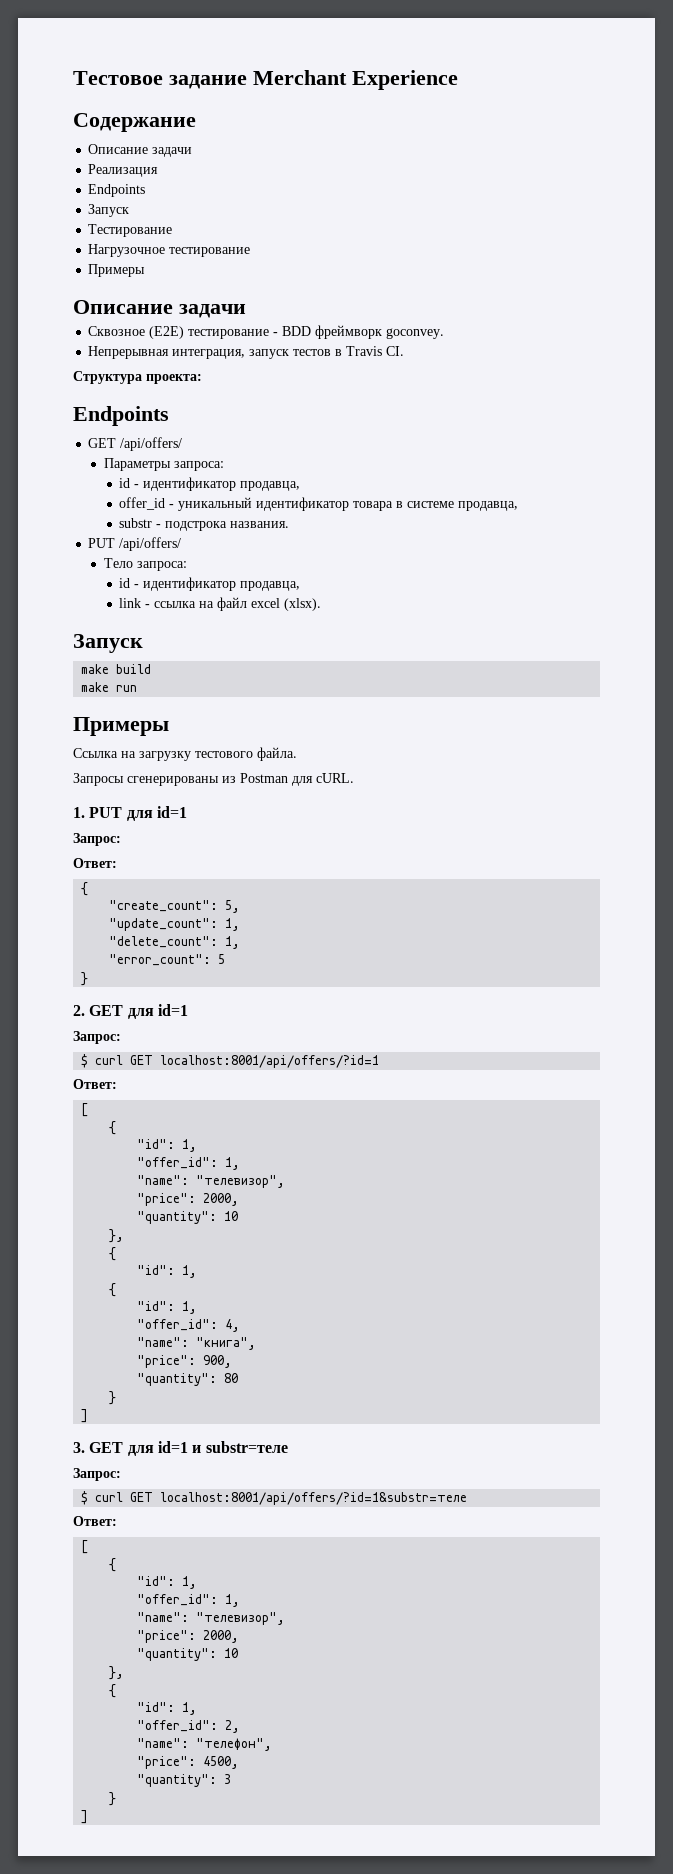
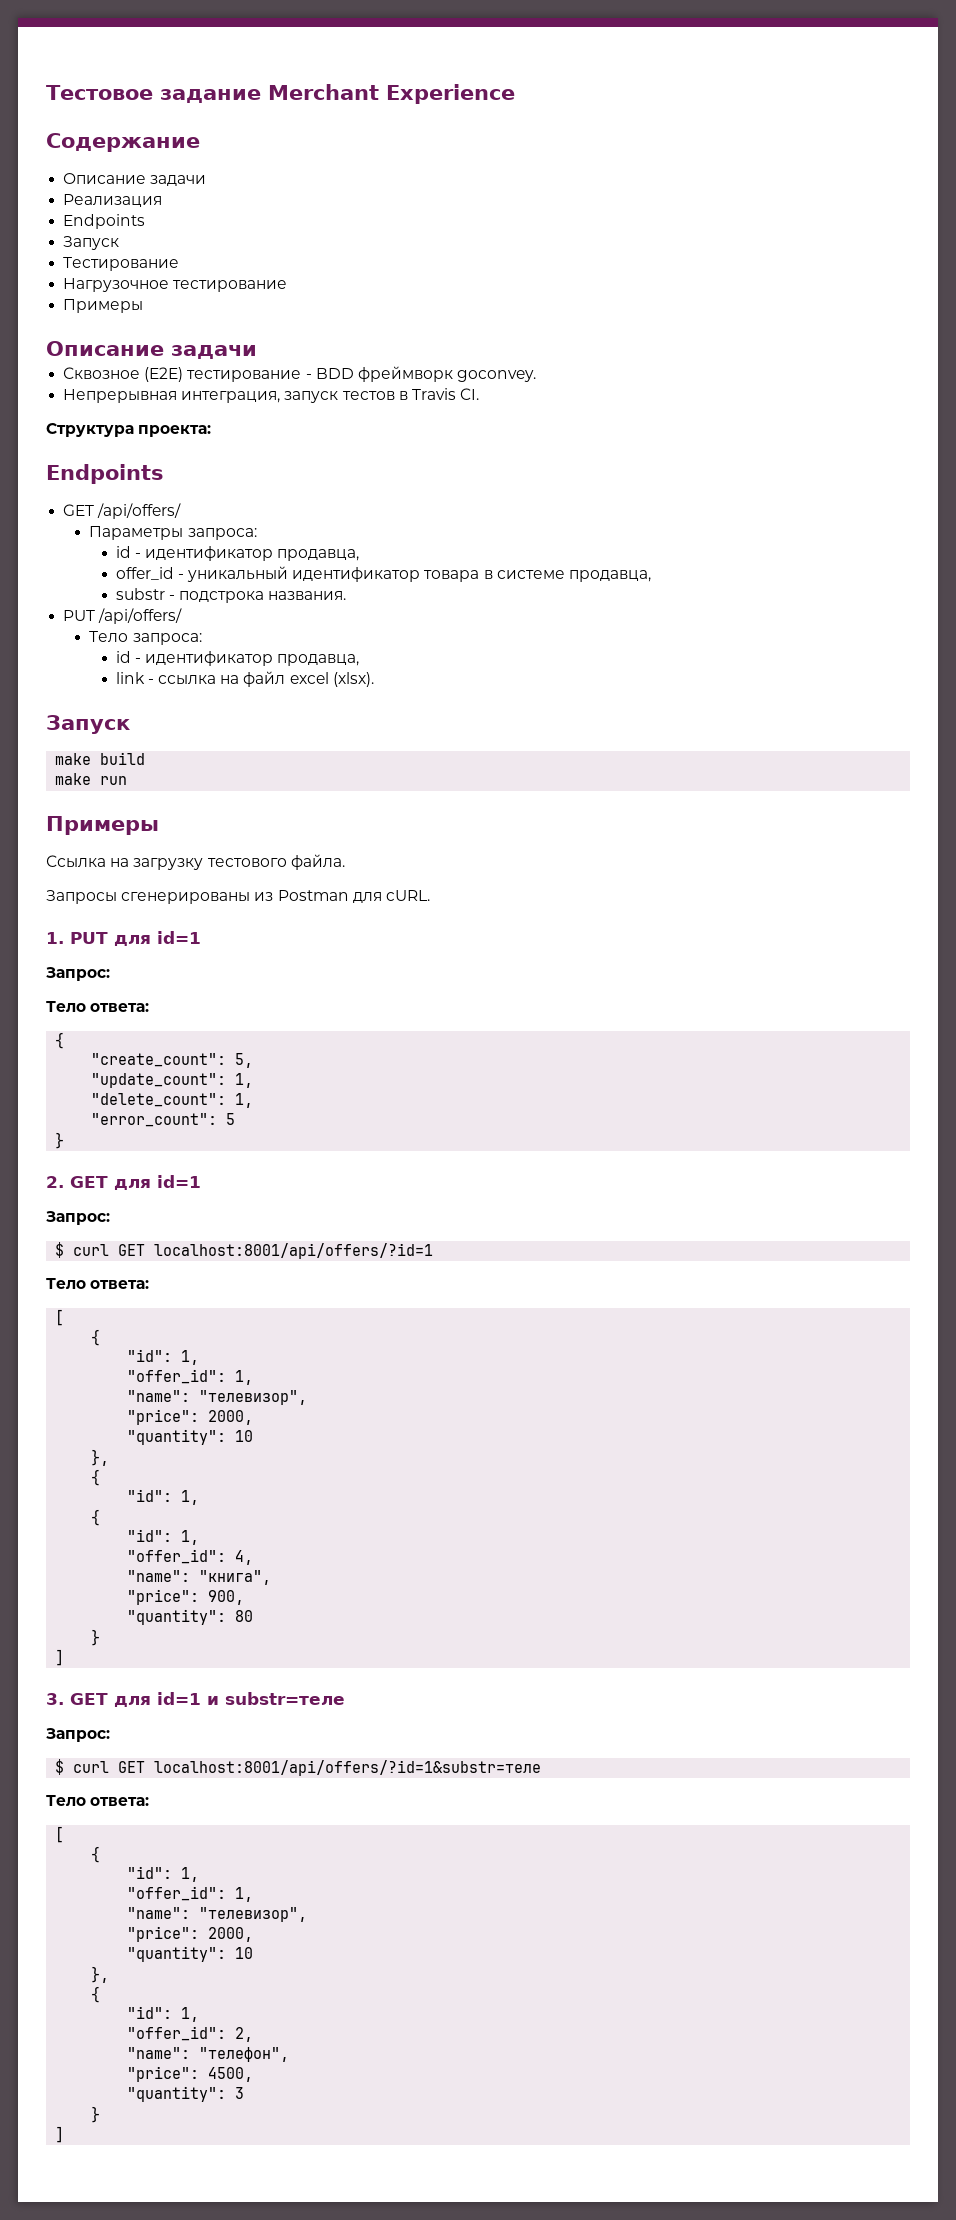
  1. PUT для id=1
  Запрос:
- Ответ:
+ Тело ответа:
  $ curl GET localhost:8001/api/offers/?id=1
- Ответ:
+ Тело ответа:
  $ curl GET localhost:8001/api/offers/?id=1&substr=теле
- Ответ:
+ Тело ответа:

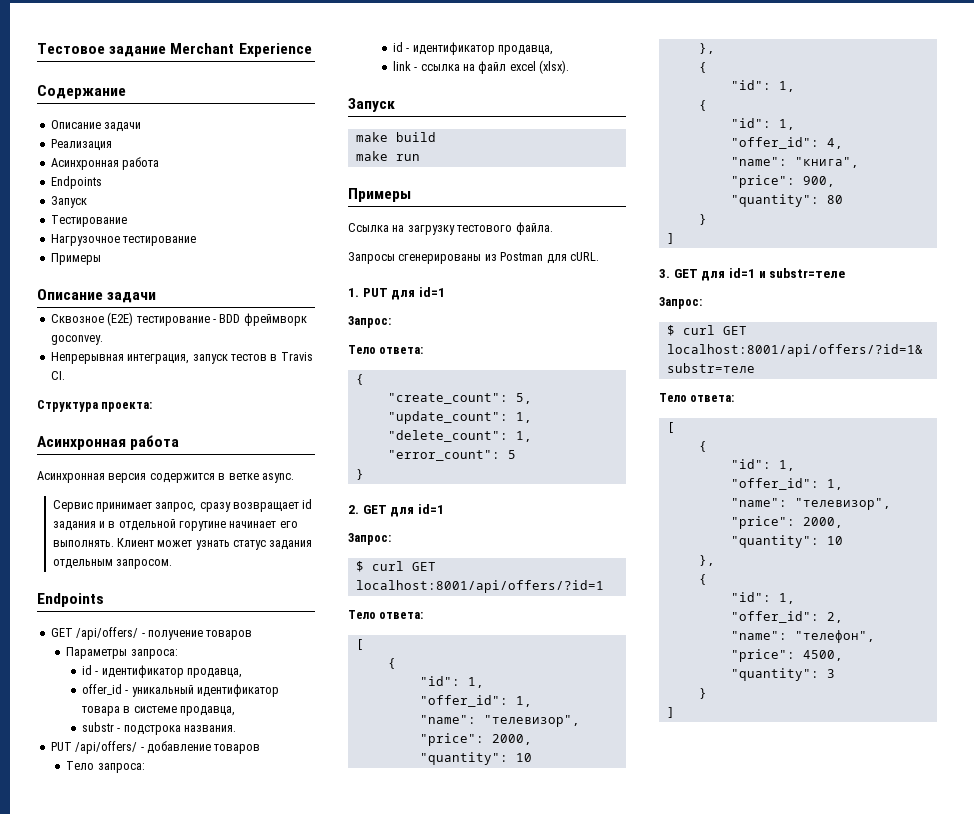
  Реализация
+ Асинхронная работа
  Структура проекта:
+ Асинхронная работа
+ Асинхронная версия содержится в ветке async.
+ Сервис принимает запрос, сразу возвращает id задания и в отдельной горутине начинает его выполнять. Клиент может узнать статус задания отдельным запросом.
- GET /api/offers/
+ GET /api/offers/ - получение товаров
- PUT /api/offers/
+ PUT /api/offers/ - добавление товаров

